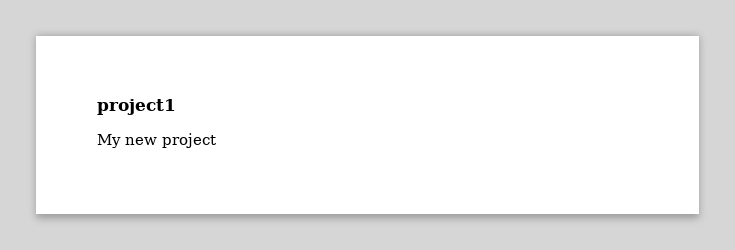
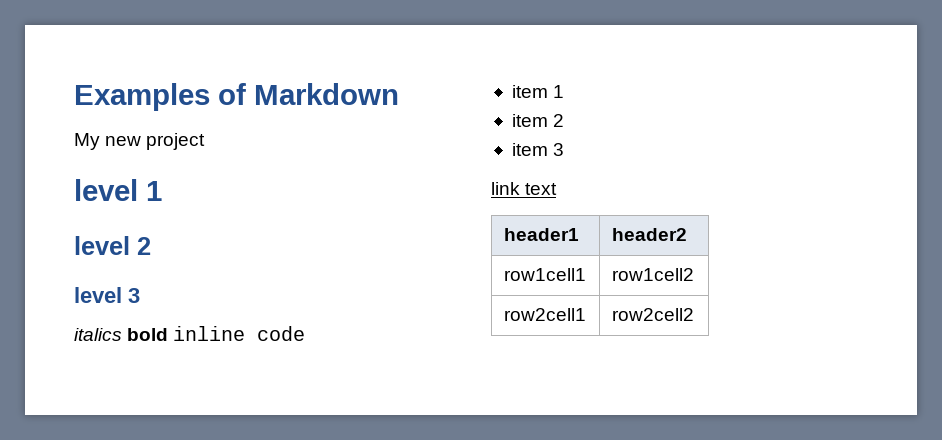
- project1
+ Examples of Markdown
+ level 1
+ level 2
+ level 3
+ italics bold inline code
+ item 1
+ item 2
+ item 3
+ link text
+ header1 | header2
+ row1cell1 | row1cell2
+ row2cell1 | row2cell2

